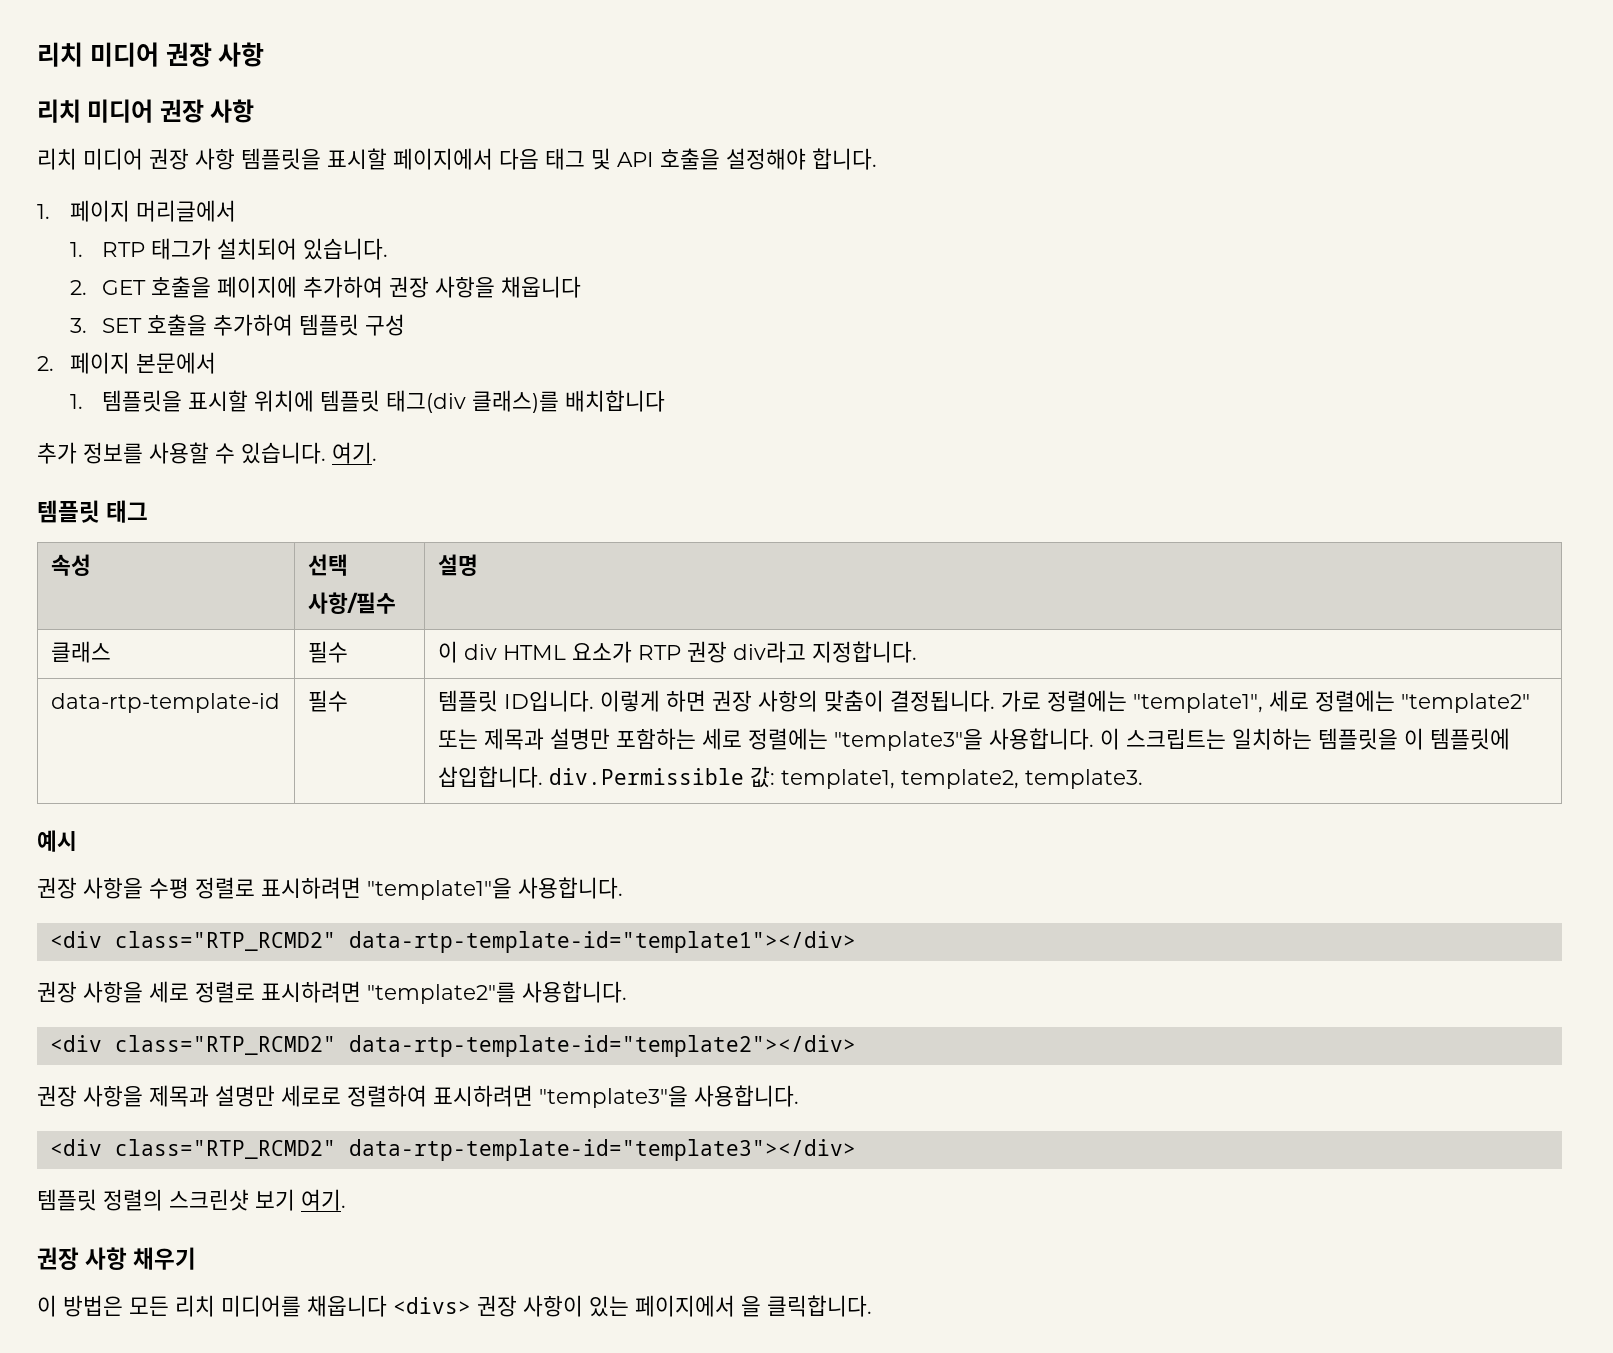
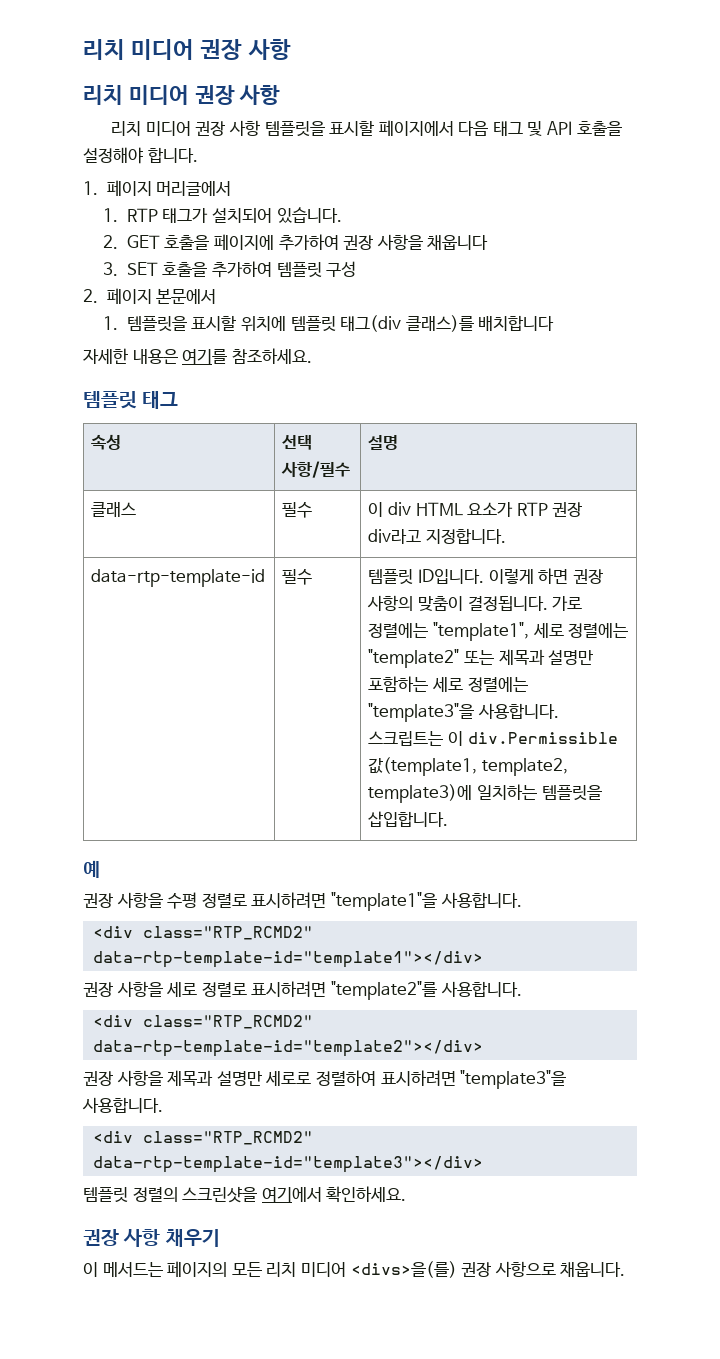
- 추가 정보를 사용할 수 있습니다. 여기.
+ 자세한 내용은 여기를 참조하세요.
- data-rtp-template-id | 필수 | 템플릿 ID입니다. 이렇게 하면 권장 사항의 맞춤이 결정됩니다. 가로 정렬에는 "template1", 세로 정렬에는 "template2" 또는 제목과 설명만 포함하는 세로 정렬에는 "template3"을 사용합니다. 이 스크립트는 일치하는 템플릿을 이 템플릿에 삽입합니다. div.Permissible 값: template1, template2, template3.
- 예시
+ data-rtp-template-id | 필수 | 템플릿 ID입니다. 이렇게 하면 권장 사항의 맞춤이 결정됩니다. 가로 정렬에는 "template1", 세로 정렬에는 "template2" 또는 제목과 설명만 포함하는 세로 정렬에는 "template3"을 사용합니다. 스크립트는 이 div.Permissible 값(template1, template2, template3)에 일치하는 템플릿을 삽입합니다.
+ 예
- 템플릿 정렬의 스크린샷 보기 여기.
+ 템플릿 정렬의 스크린샷을 여기에서 확인하세요.
- 이 방법은 모든 리치 미디어를 채웁니다 <divs> 권장 사항이 있는 페이지에서 을 클릭합니다.
+ 이 메서드는 페이지의 모든 리치 미디어 <divs>을(를) 권장 사항으로 채웁니다.

